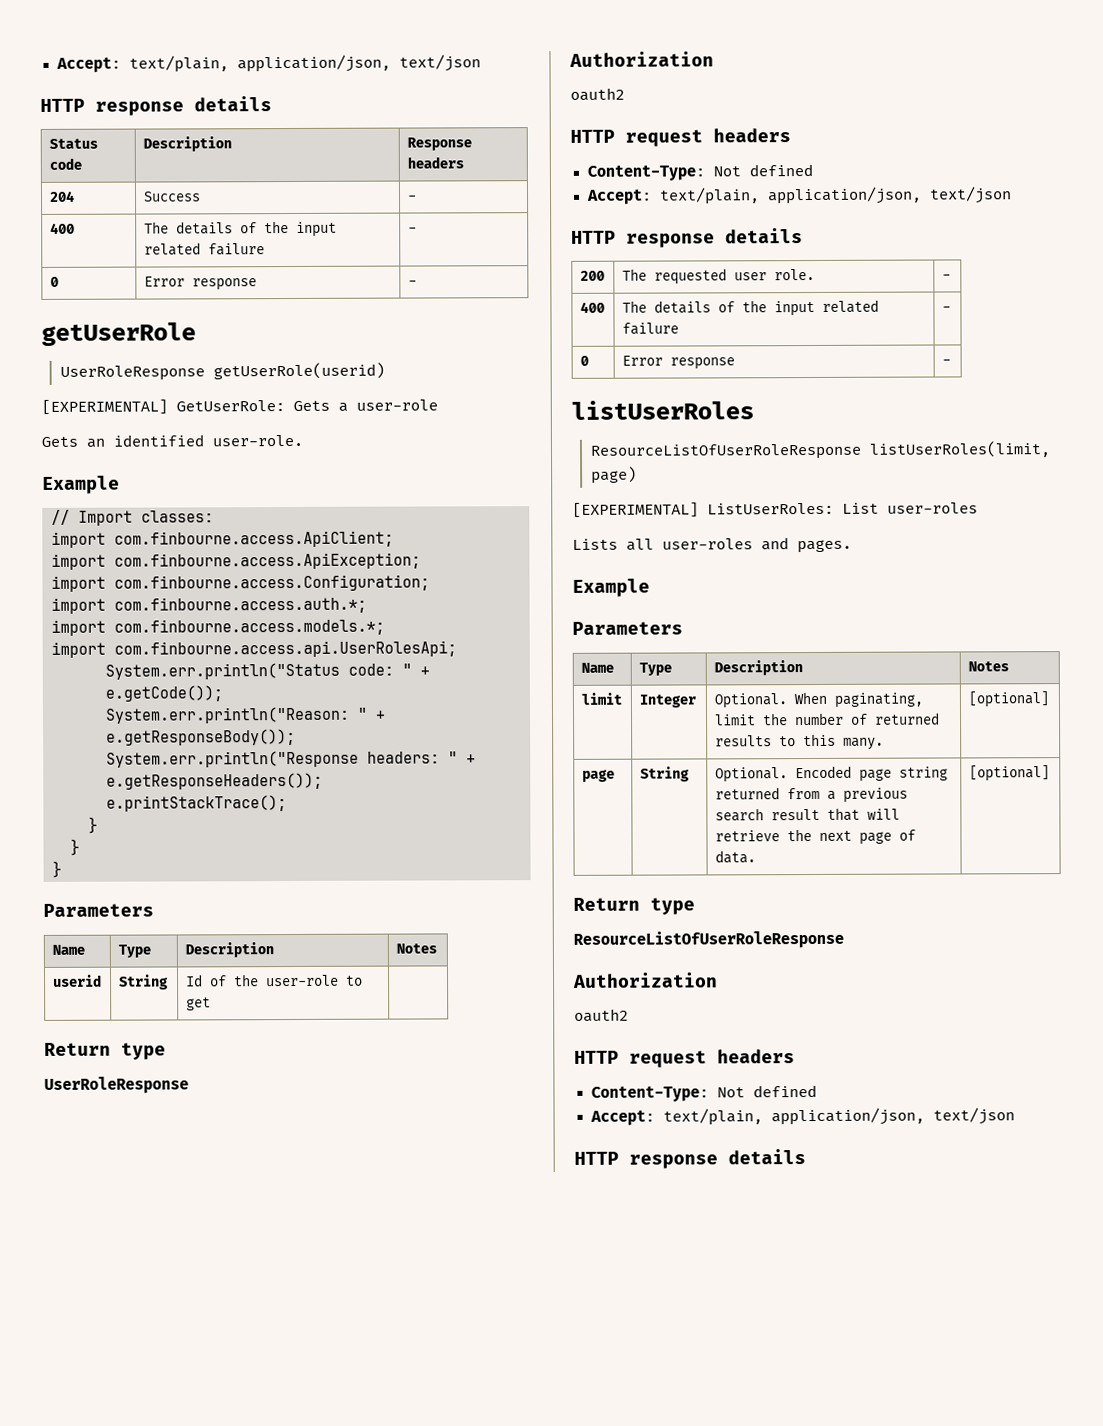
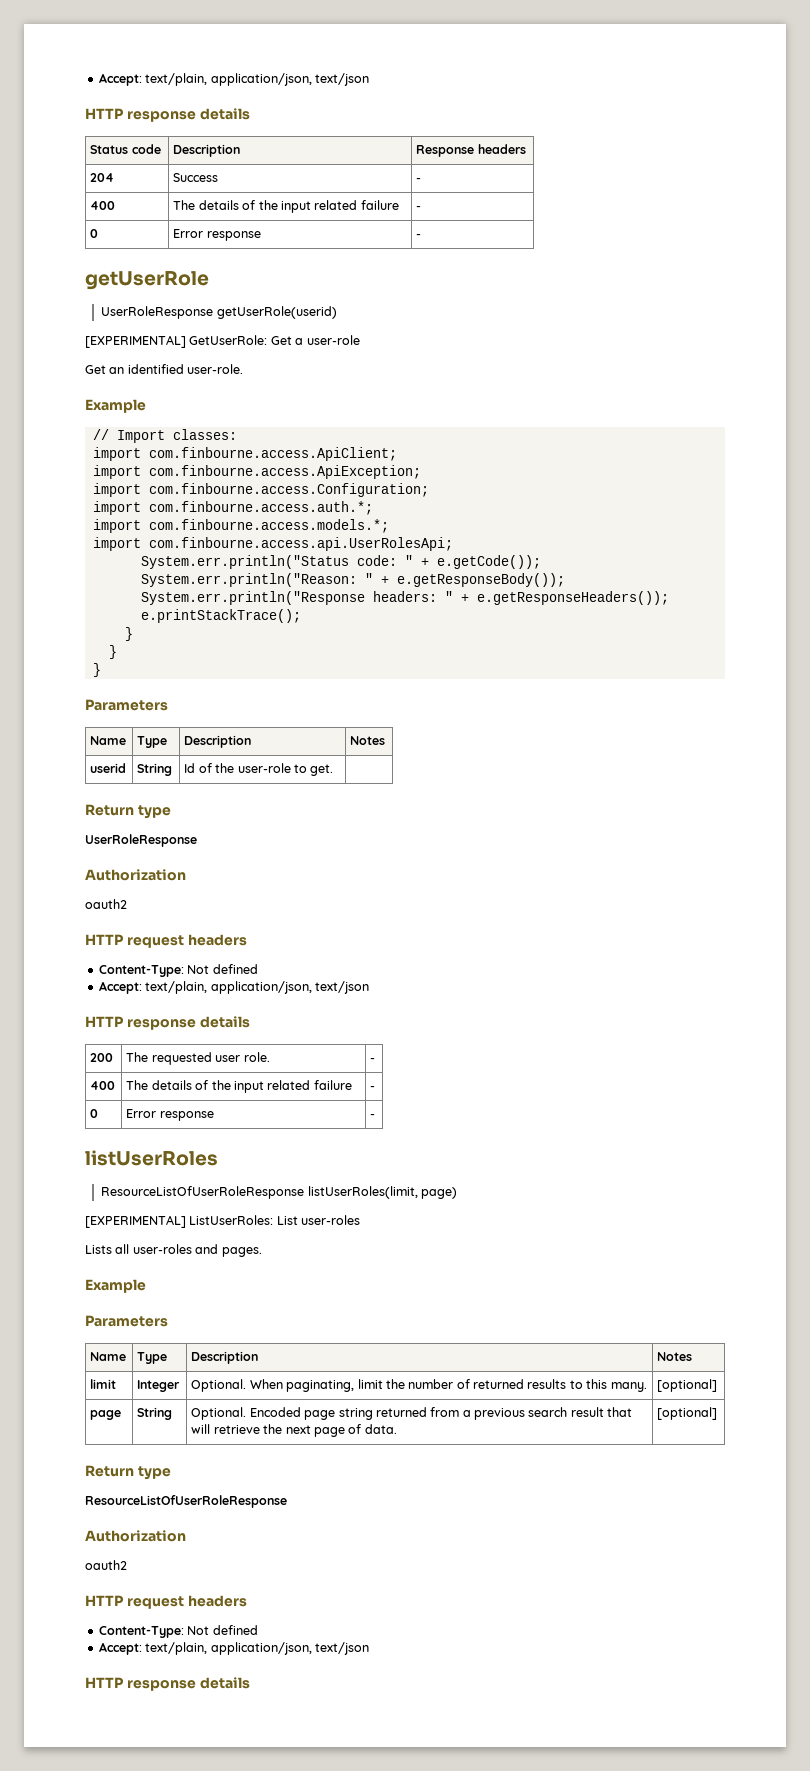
- [EXPERIMENTAL] GetUserRole: Gets a user-role
+ [EXPERIMENTAL] GetUserRole: Get a user-role
- Gets an identified user-role.
+ Get an identified user-role.
- userid | String | Id of the user-role to get |
+ userid | String | Id of the user-role to get. |

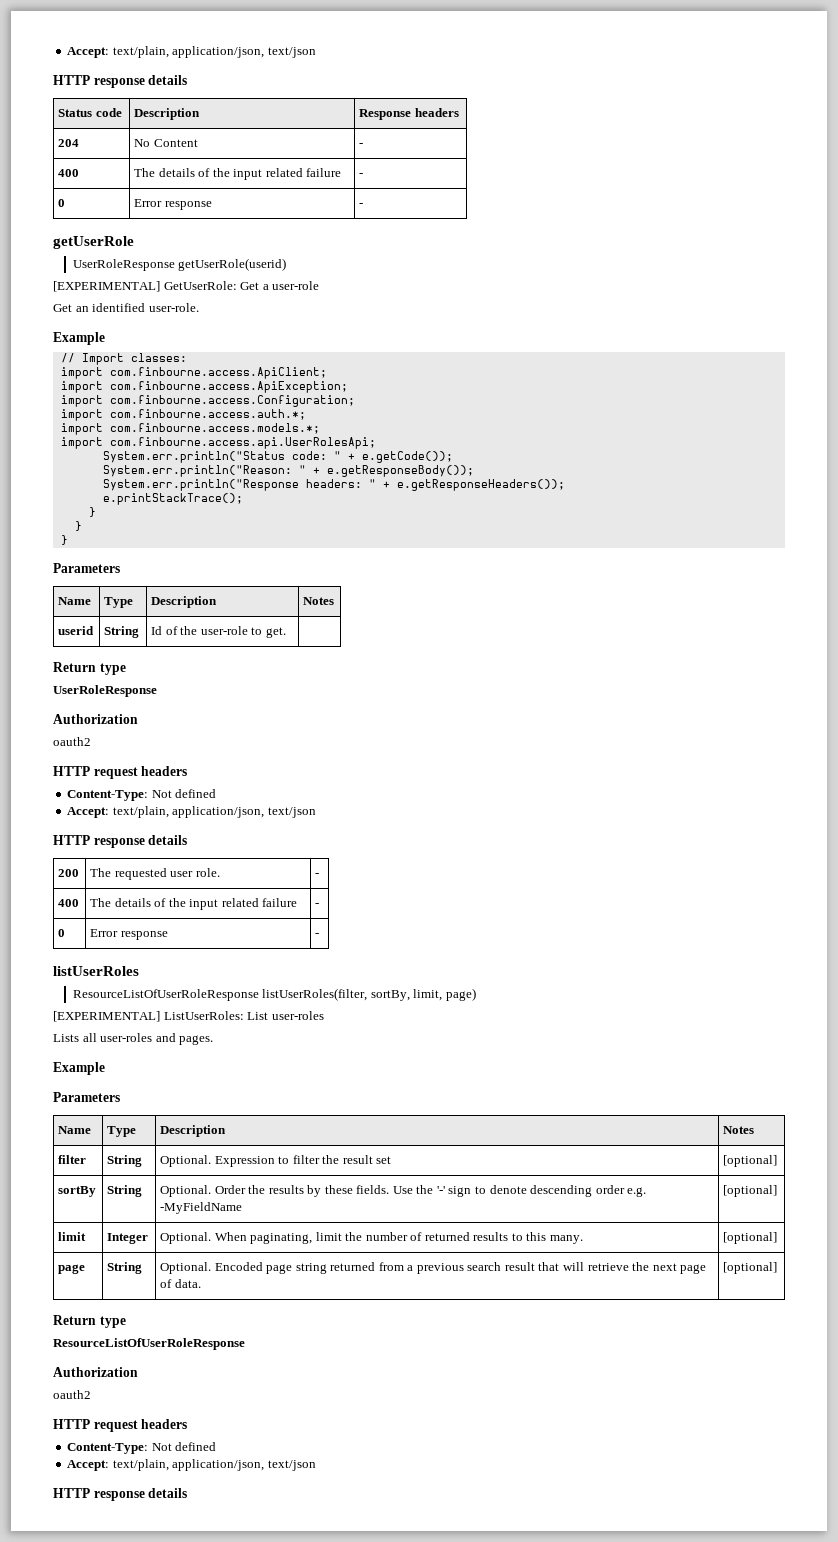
- 204 | Success | -
+ 204 | No Content | -
- ResourceListOfUserRoleResponse listUserRoles(limit, page)
+ ResourceListOfUserRoleResponse listUserRoles(filter, sortBy, limit, page)
+ filter | String | Optional. Expression to filter the result set | [optional]
+ sortBy | String | Optional. Order the results by these fields. Use the '-' sign to denote descending order e.g. -MyFieldName | [optional]

